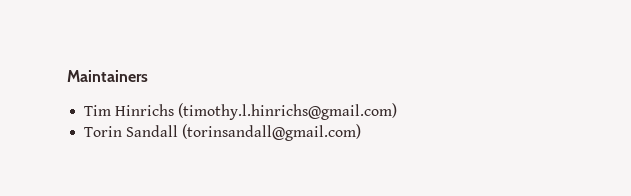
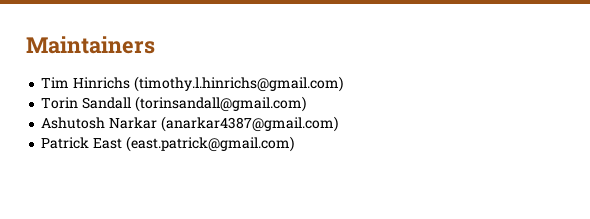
+ Ashutosh Narkar (anarkar4387@gmail.com)
+ Patrick East (east.patrick@gmail.com)

